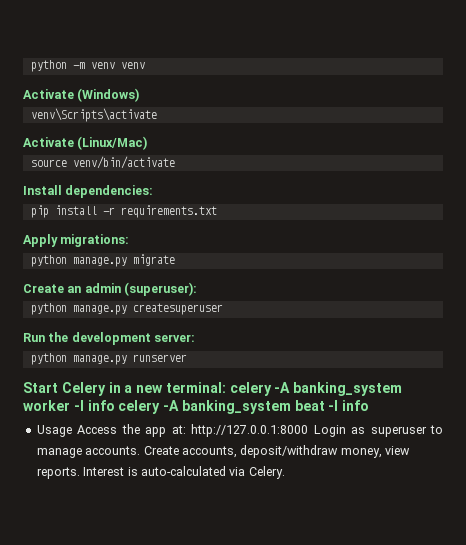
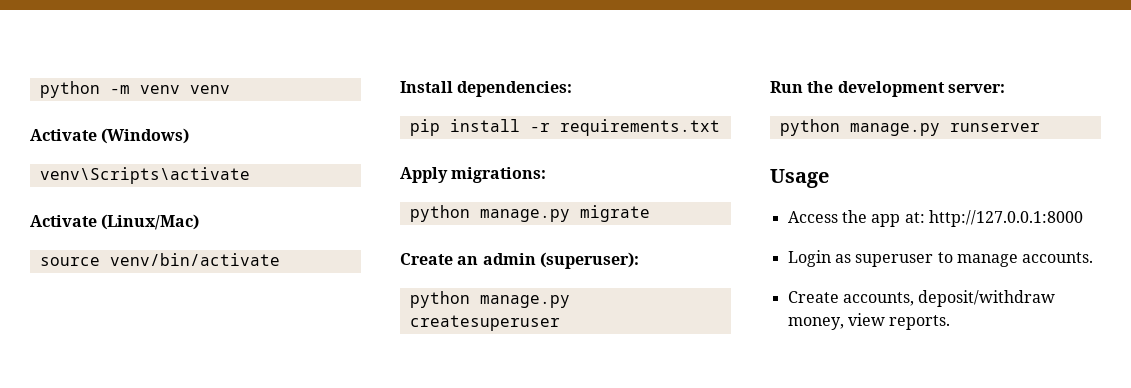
- Start Celery in a new terminal: celery -A banking_system worker -l info celery -A banking_system beat -l info
- Usage Access the app at: http://127.0.0.1:8000 Login as superuser to manage accounts. Create accounts, deposit/withdraw money, view reports. Interest is auto-calculated via Celery.
+ Usage
+ Access the app at: http://127.0.0.1:8000
+ Login as superuser to manage accounts.
+ Create accounts, deposit/withdraw money, view reports.

